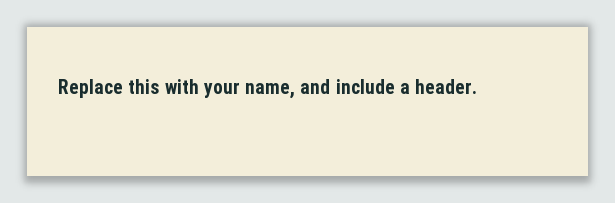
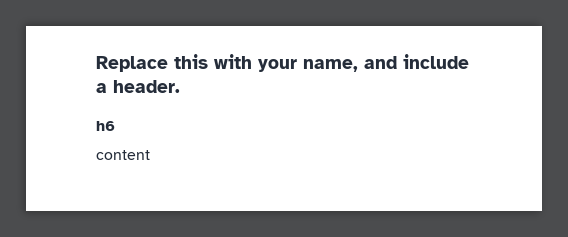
+ h6
+ content

